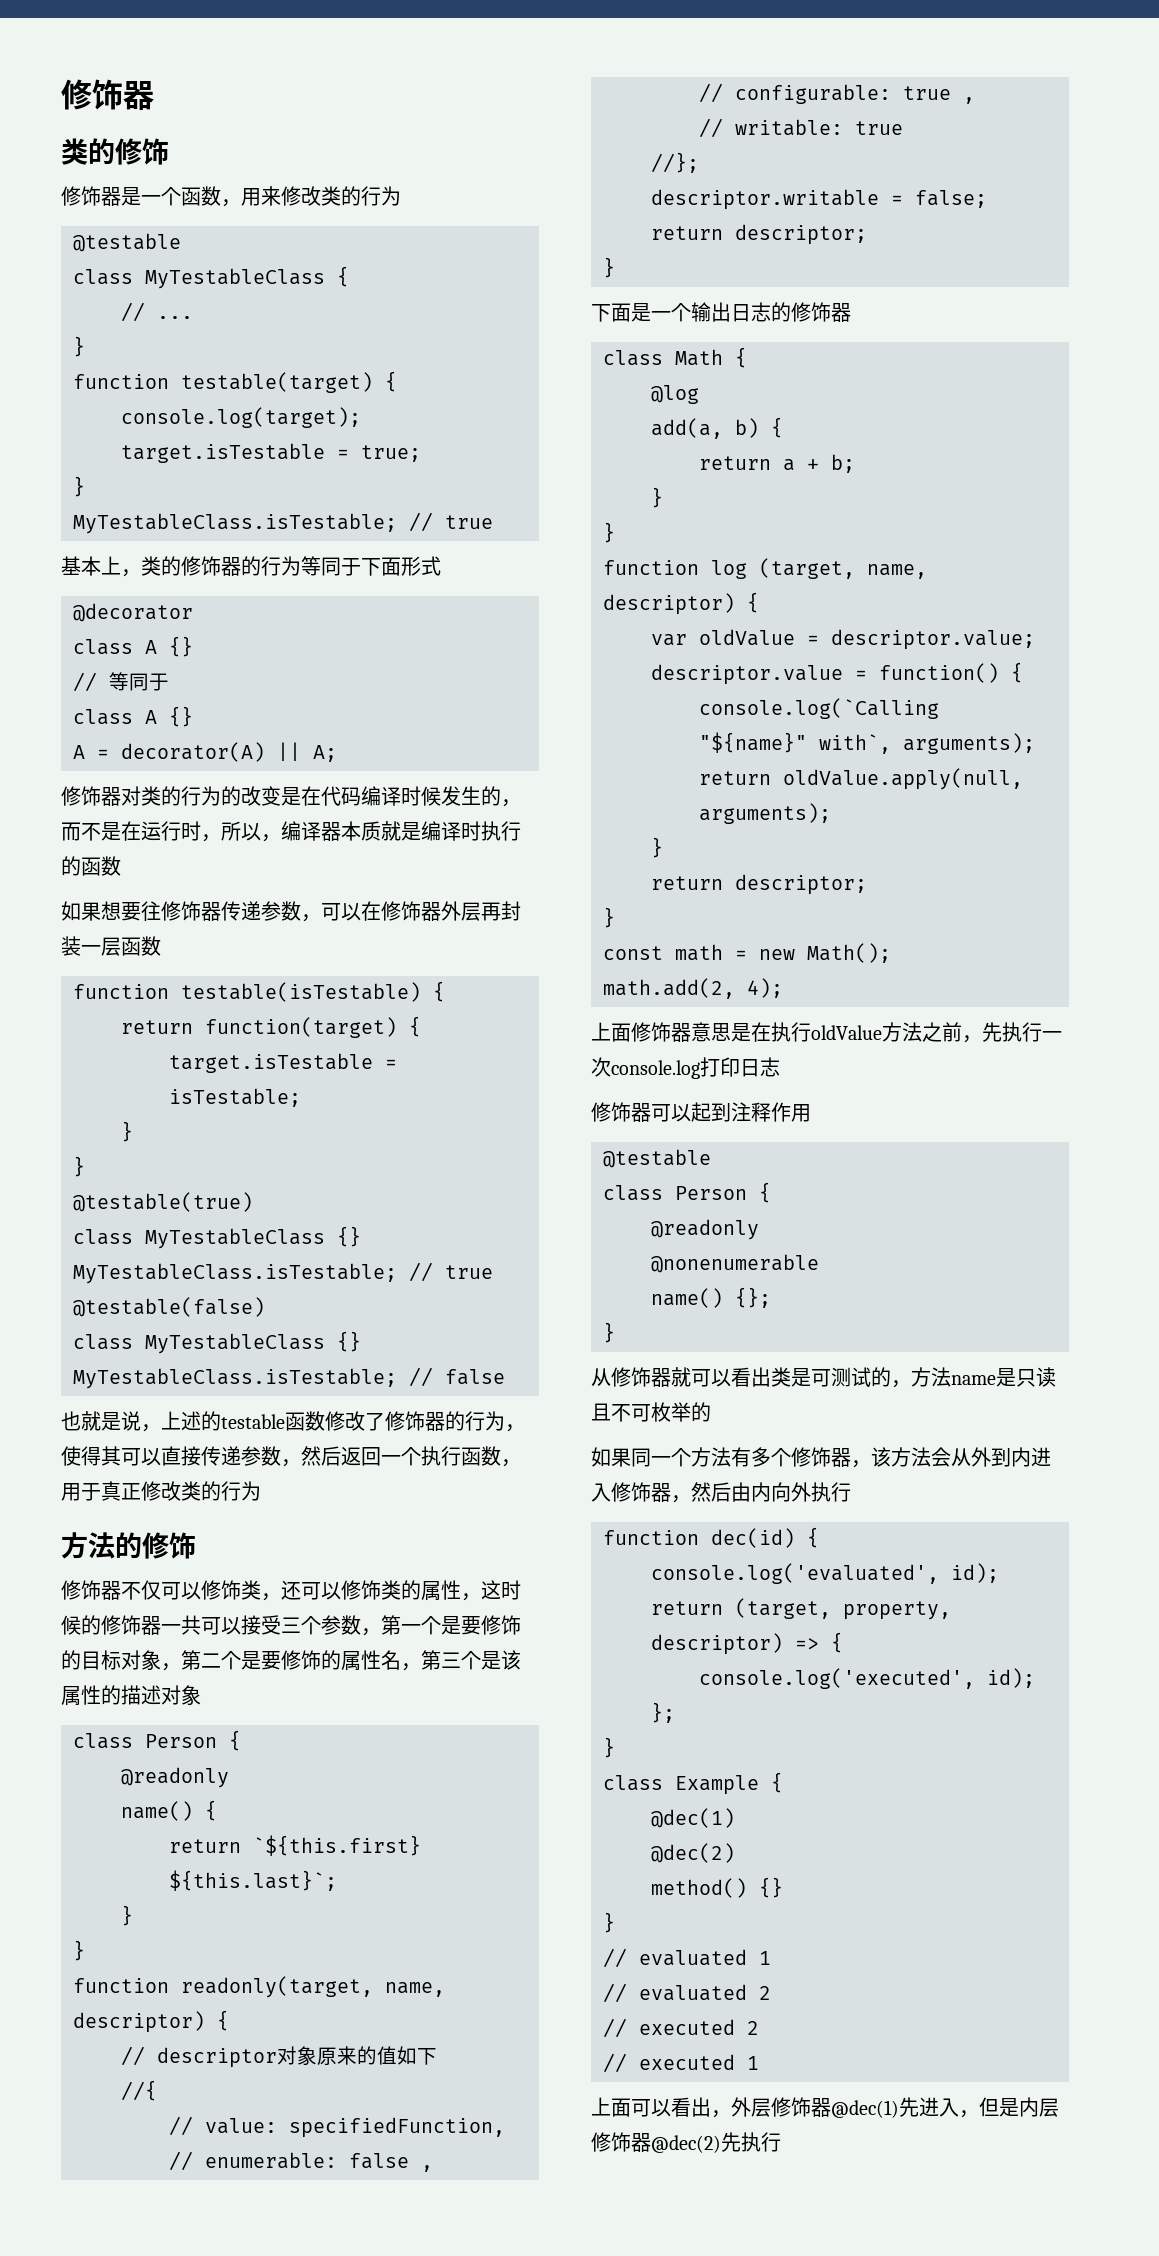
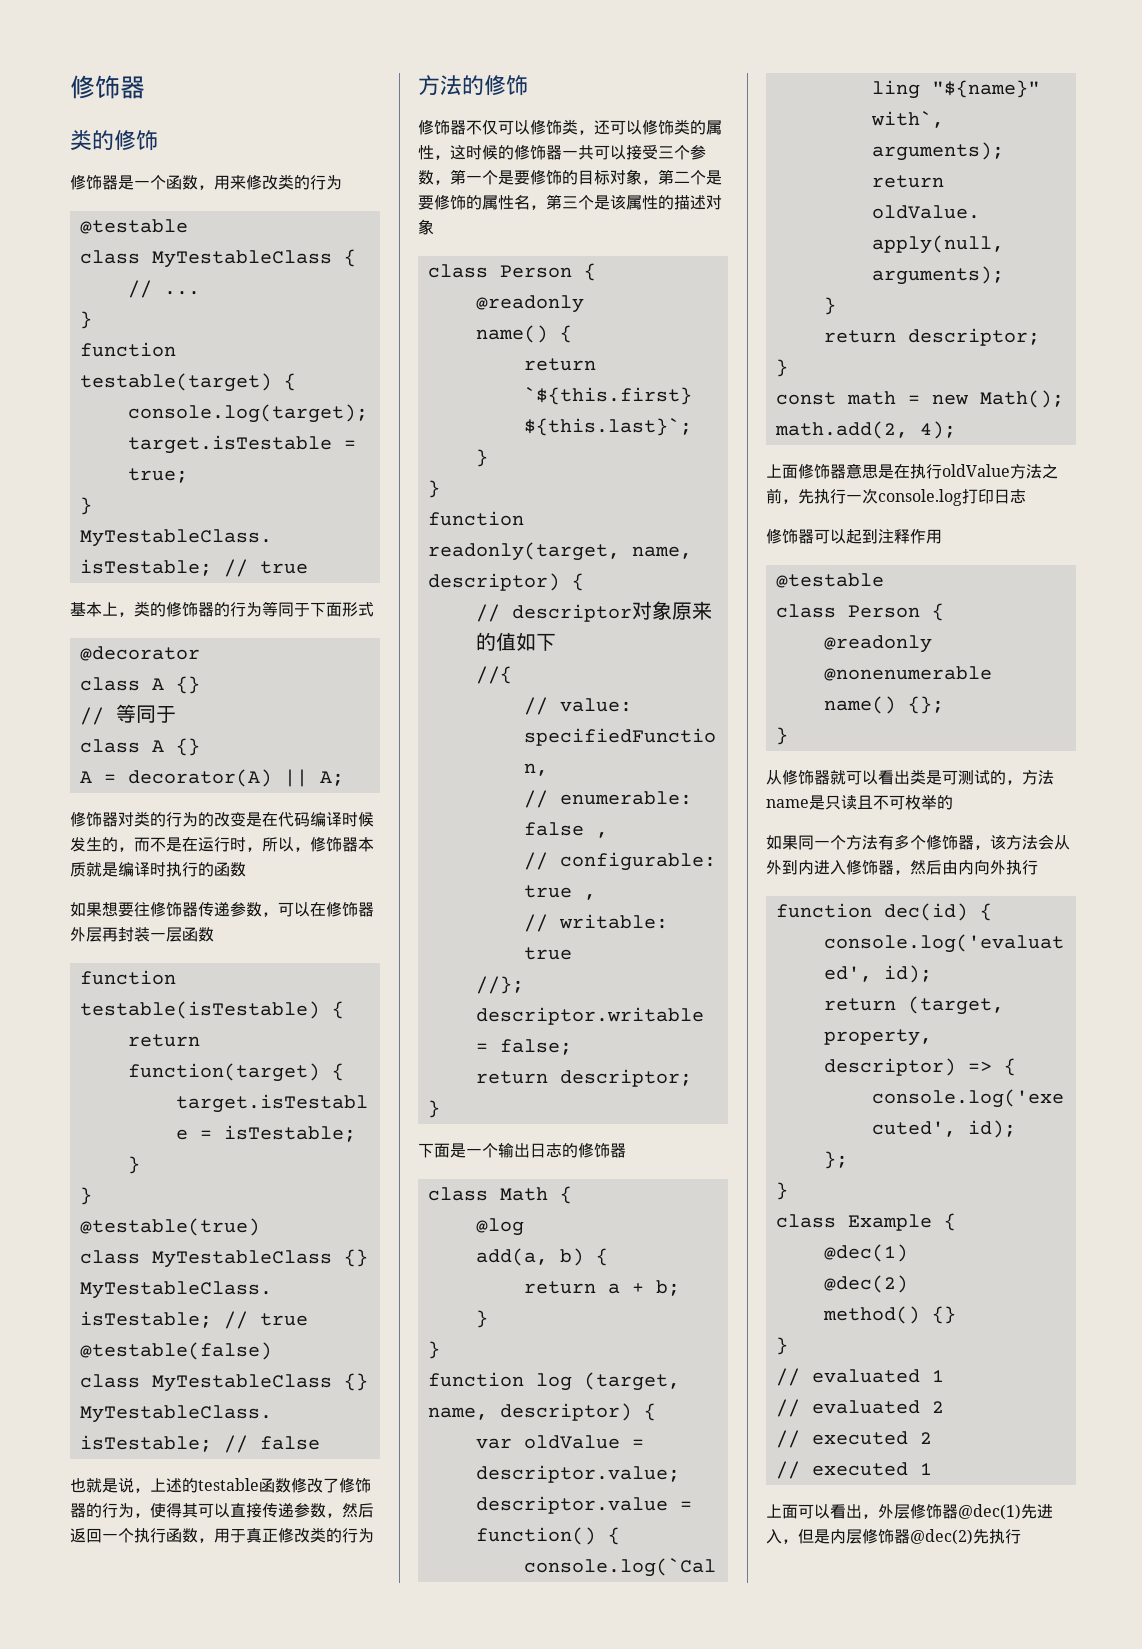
- 修饰器对类的行为的改变是在代码编译时候发生的，而不是在运行时，所以，编译器本质就是编译时执行的函数
+ 修饰器对类的行为的改变是在代码编译时候发生的，而不是在运行时，所以，修饰器本质就是编译时执行的函数

